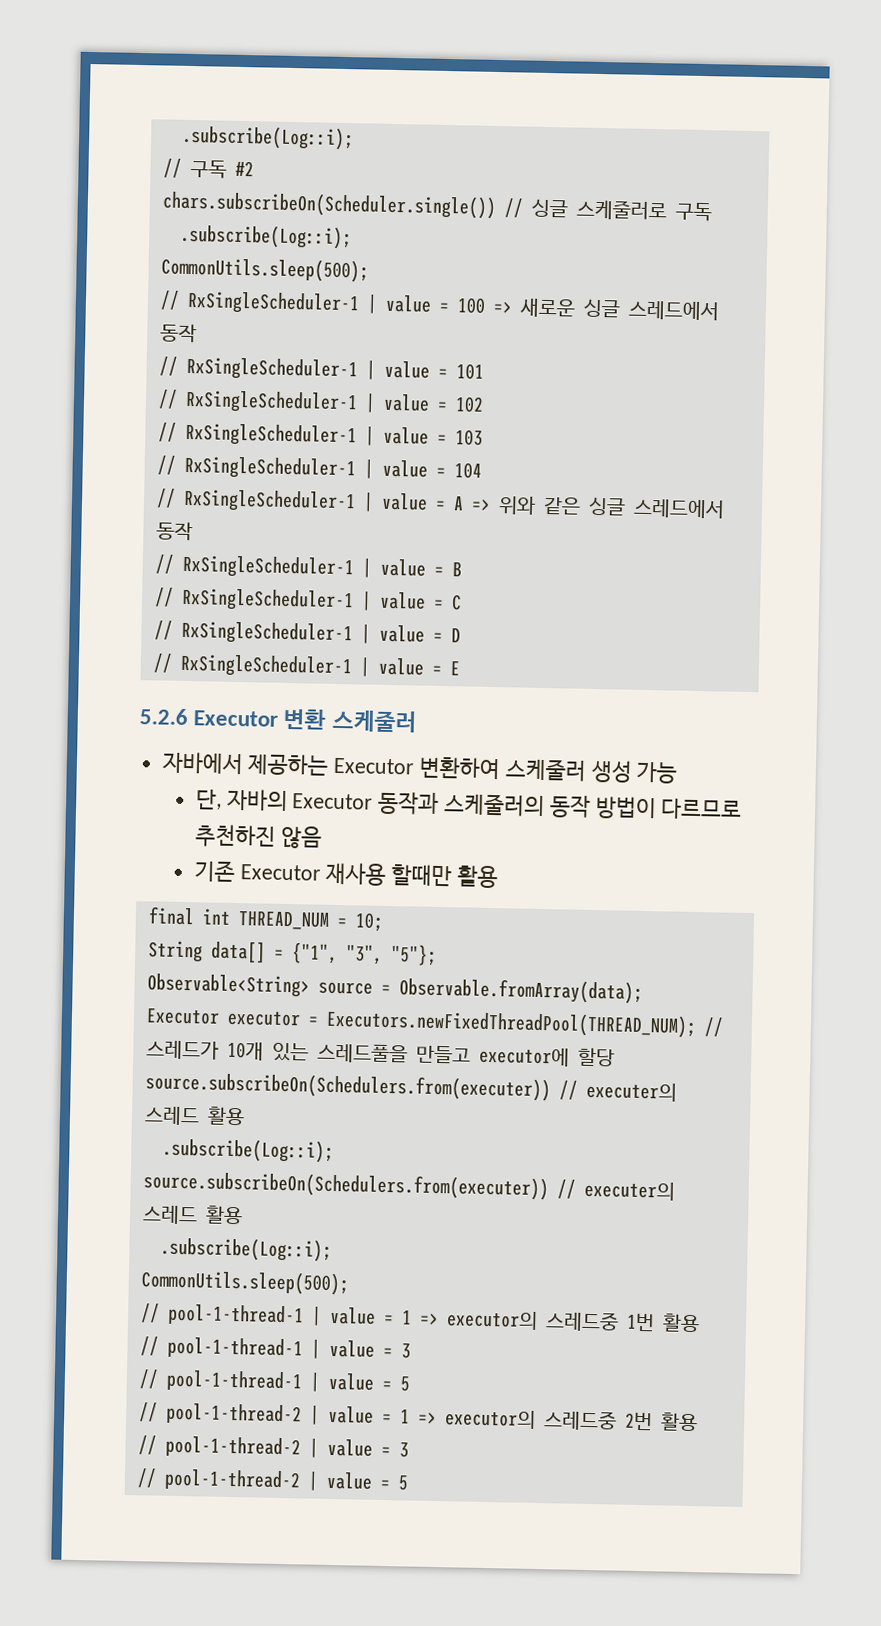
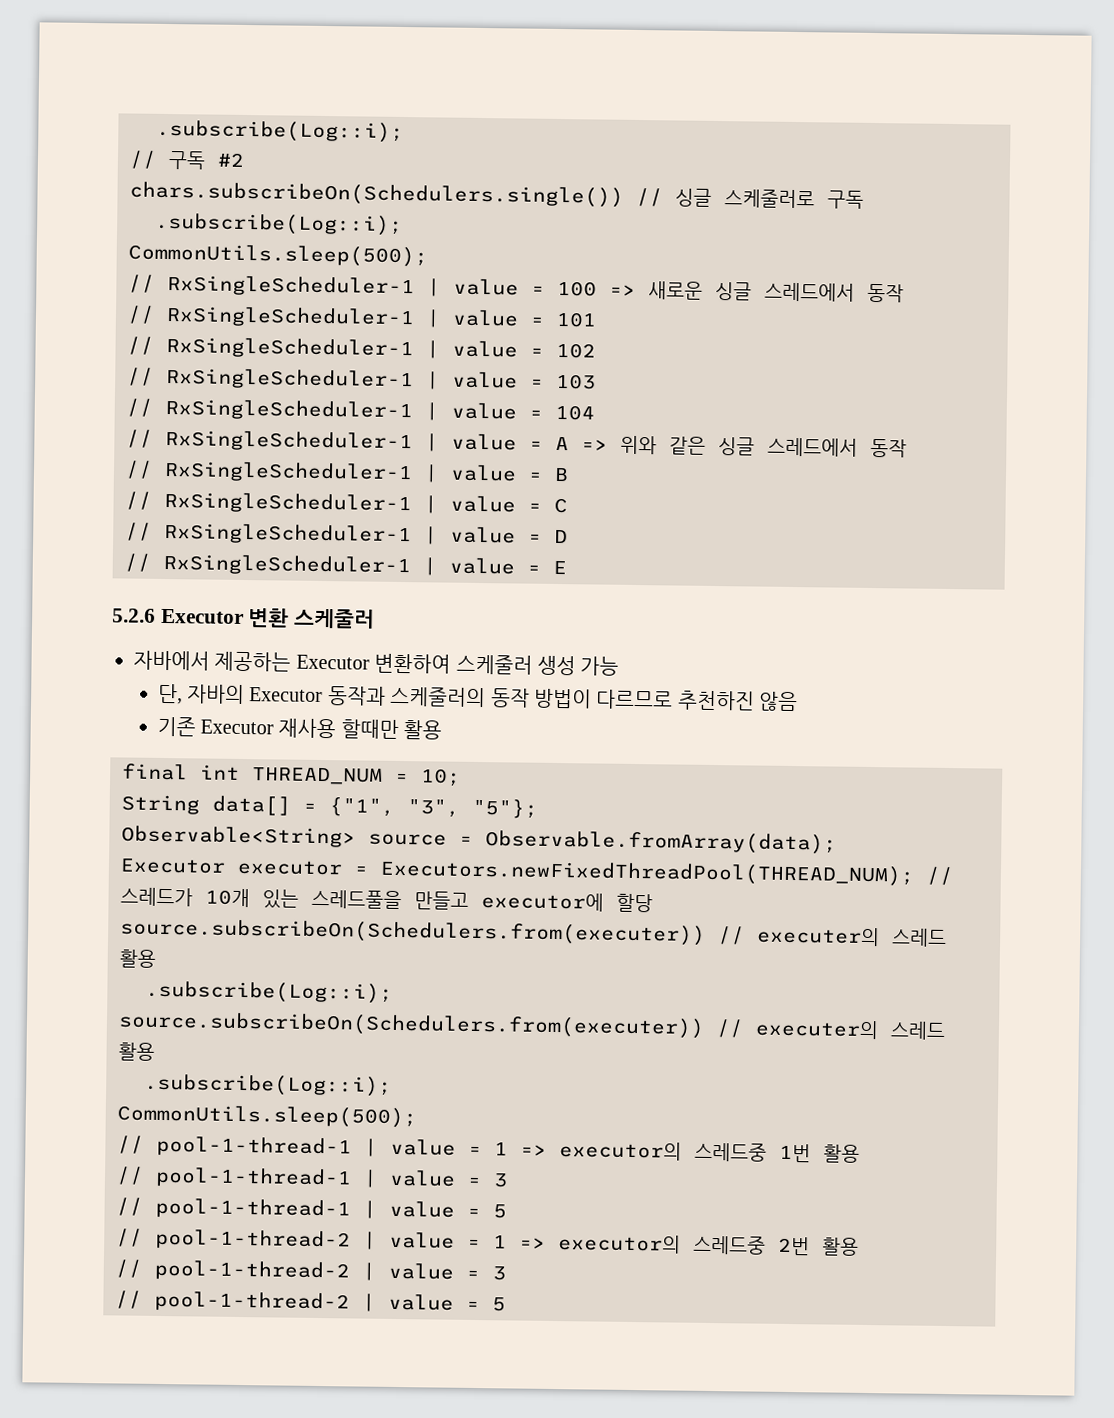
- chars.subscribeOn(Scheduler.single()) // 싱글 스케줄러로 구독
+ chars.subscribeOn(Schedulers.single()) // 싱글 스케줄러로 구독

